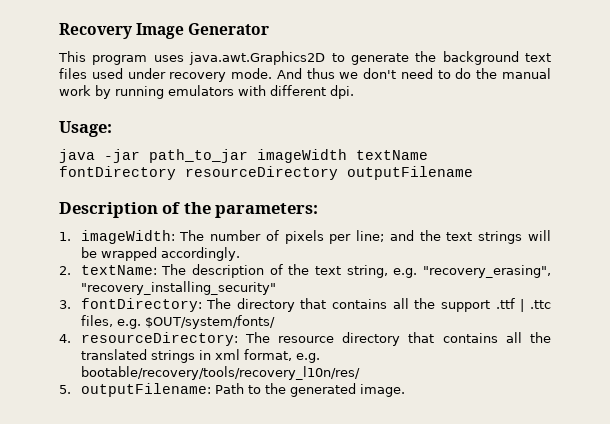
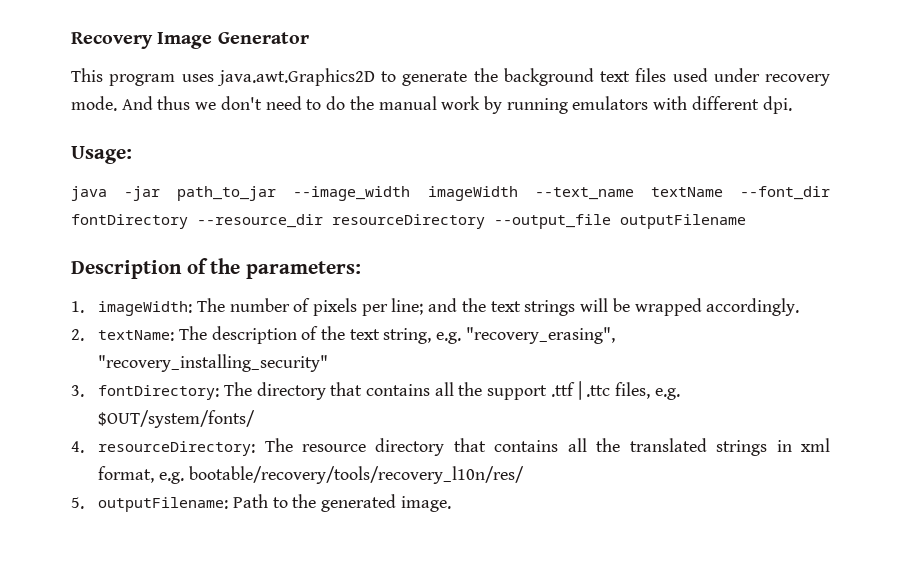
- java -jar path_to_jar imageWidth textName fontDirectory resourceDirectory outputFilename
+ java -jar path_to_jar --image_width imageWidth --text_name textName --font_dir fontDirectory --resource_dir resourceDirectory --output_file outputFilename

